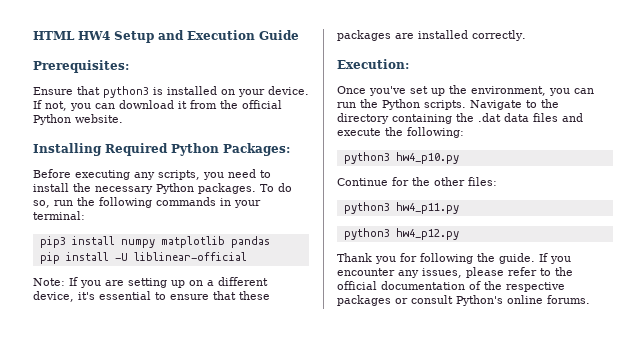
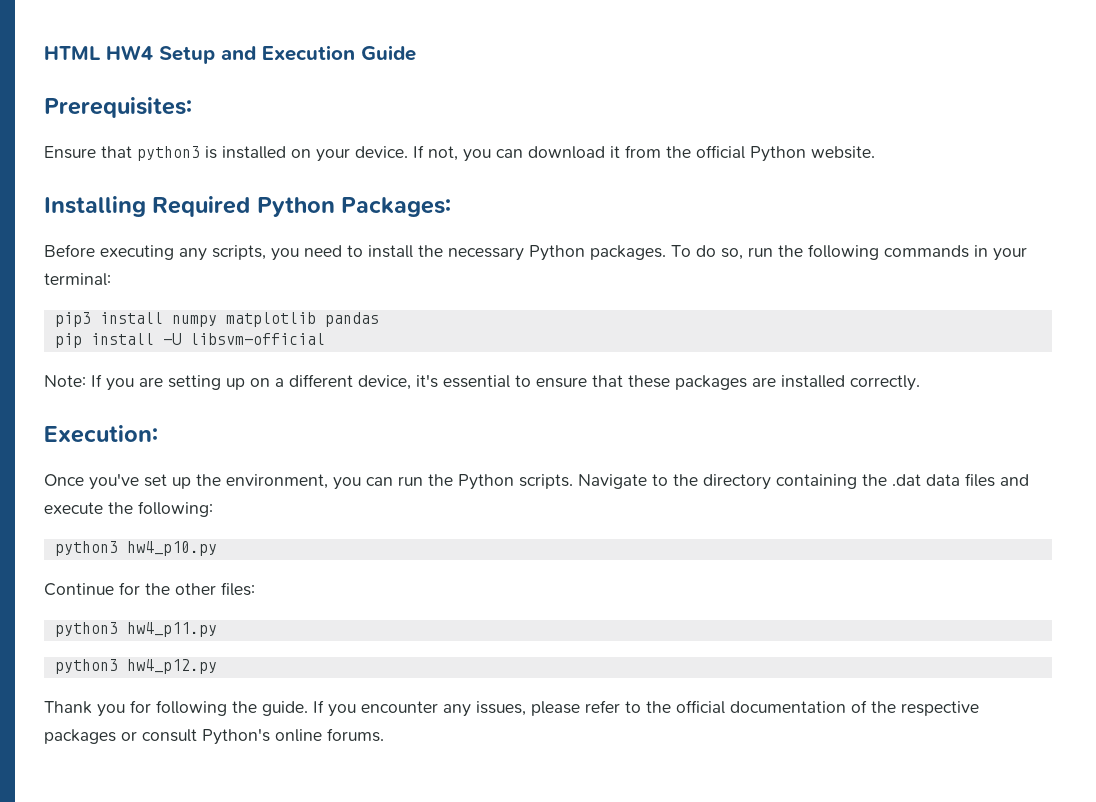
- pip install -U liblinear-official
+ pip install -U libsvm-official

